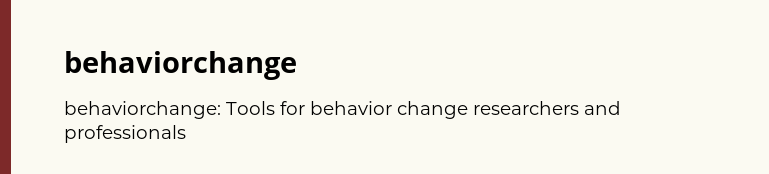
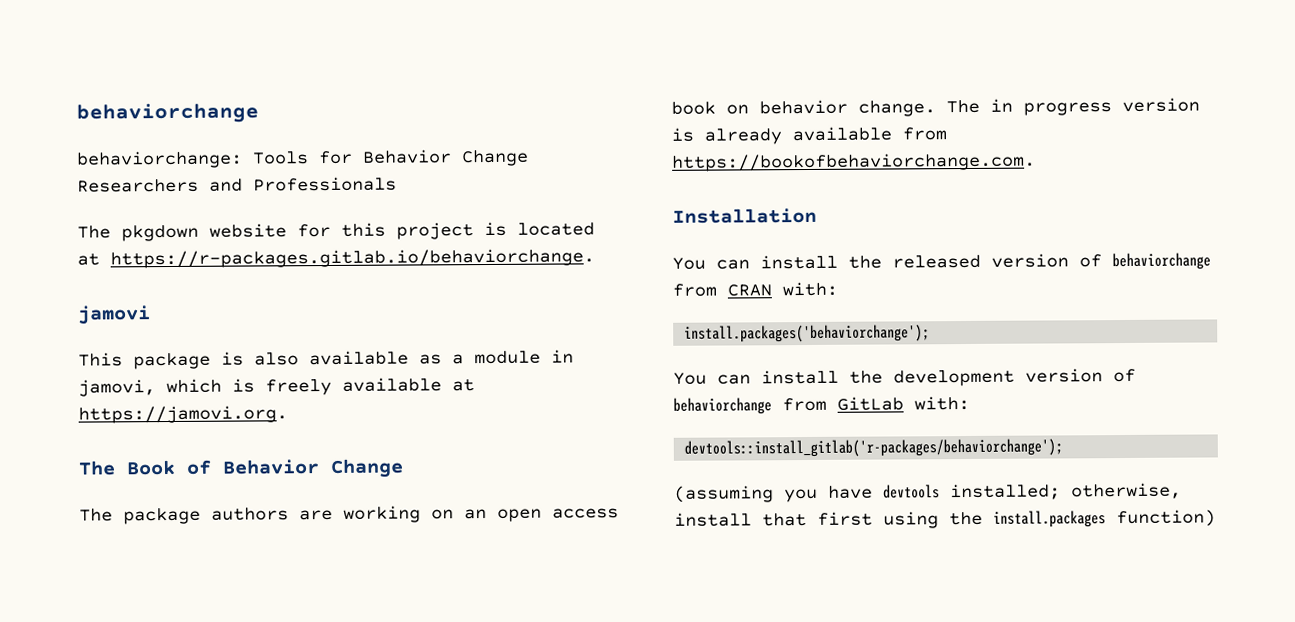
- behaviorchange: Tools for behavior change researchers and professionals
+ behaviorchange: Tools for Behavior Change Researchers and Professionals
+ The pkgdown website for this project is located at https://r-packages.gitlab.io/behaviorchange.
+ jamovi
+ This package is also available as a module in jamovi, which is freely available at https://jamovi.org.
+ The Book of Behavior Change
+ The package authors are working on an open access book on behavior change. The in progress version is already available from https://bookofbehaviorchange.com.
+ Installation
+ You can install the released version of behaviorchange from CRAN with:
+ install.packages('behaviorchange');
+ You can install the development version of behaviorchange from GitLab with:
+ devtools::install_gitlab('r-packages/behaviorchange');
+ (assuming you have devtools installed; otherwise, install that first using the install.packages function)

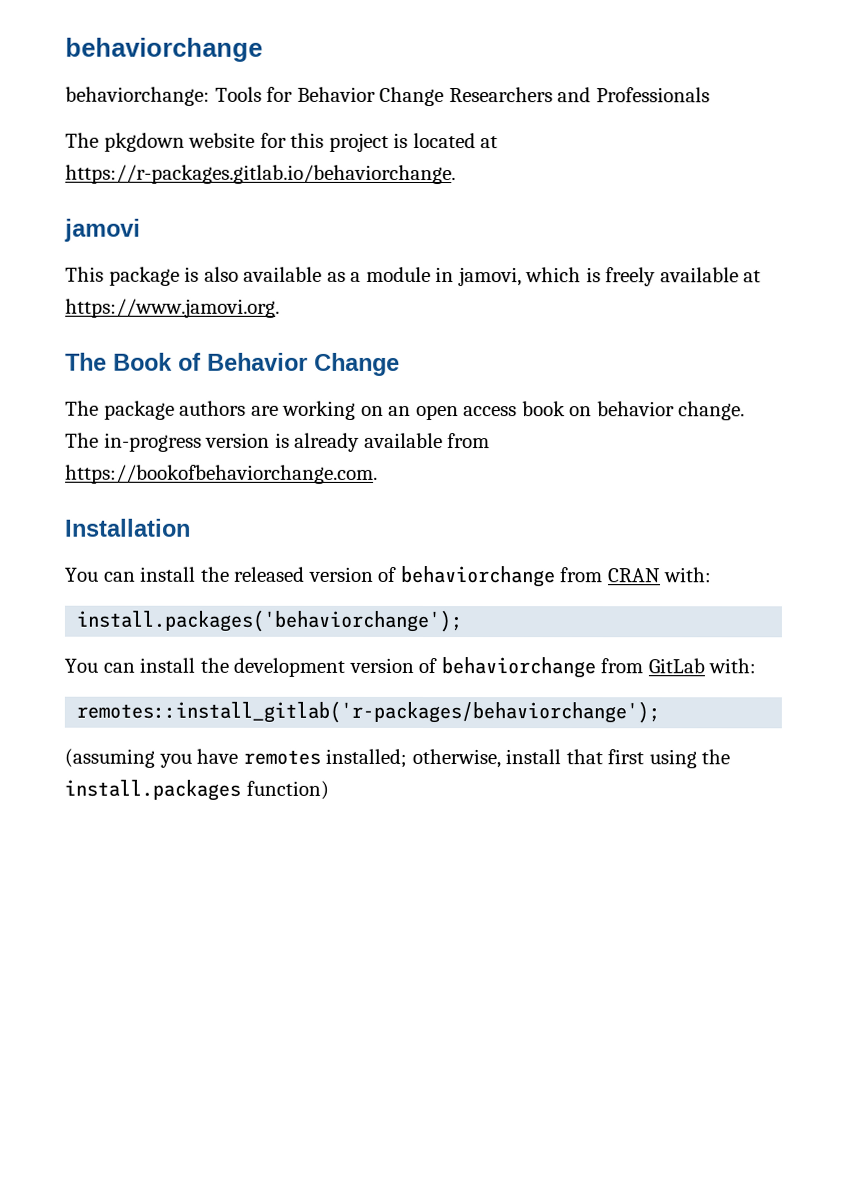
- This package is also available as a module in jamovi, which is freely available at https://jamovi.org.
+ This package is also available as a module in jamovi, which is freely available at https://www.jamovi.org.
- The in progress version is already available from https://bookofbehaviorchange.com.
+ The in-progress version is already available from https://bookofbehaviorchange.com.
- devtools::install_gitlab('r-packages/behaviorchange');
+ remotes::install_gitlab('r-packages/behaviorchange');
- (assuming you have devtools installed; otherwise, install that first using the install.packages function)
+ (assuming you have remotes installed; otherwise, install that first using the install.packages function)

